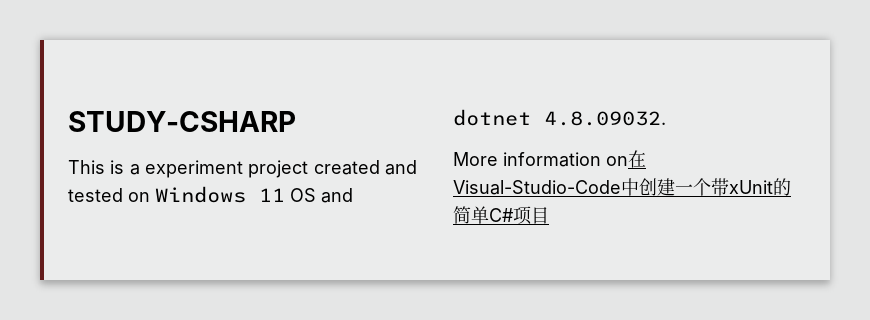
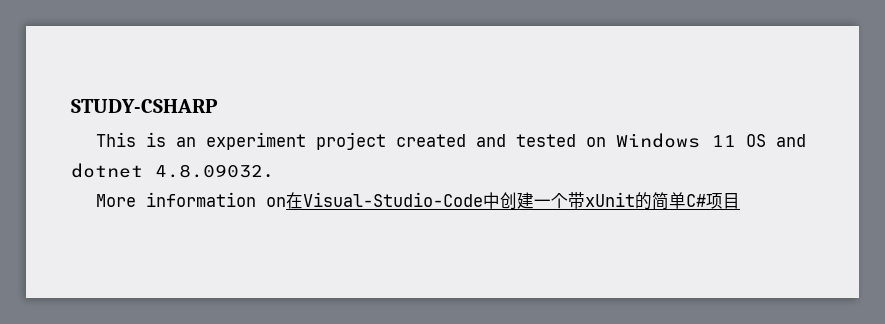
- This is a experiment project created and tested on Windows 11 OS and dotnet 4.8.09032.
+ This is an experiment project created and tested on Windows 11 OS and dotnet 4.8.09032.

